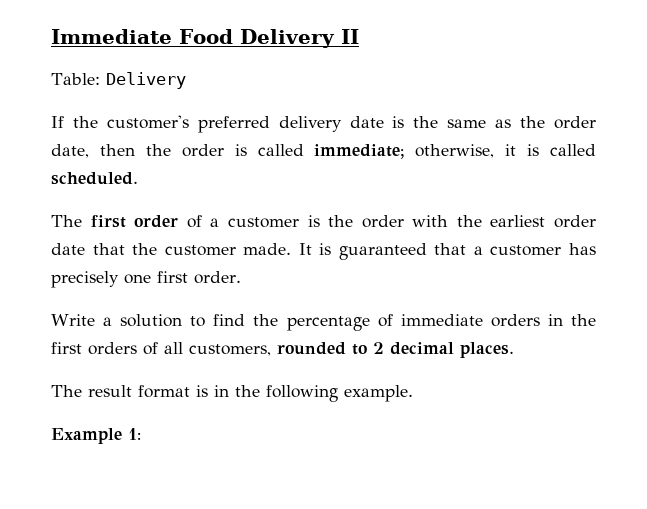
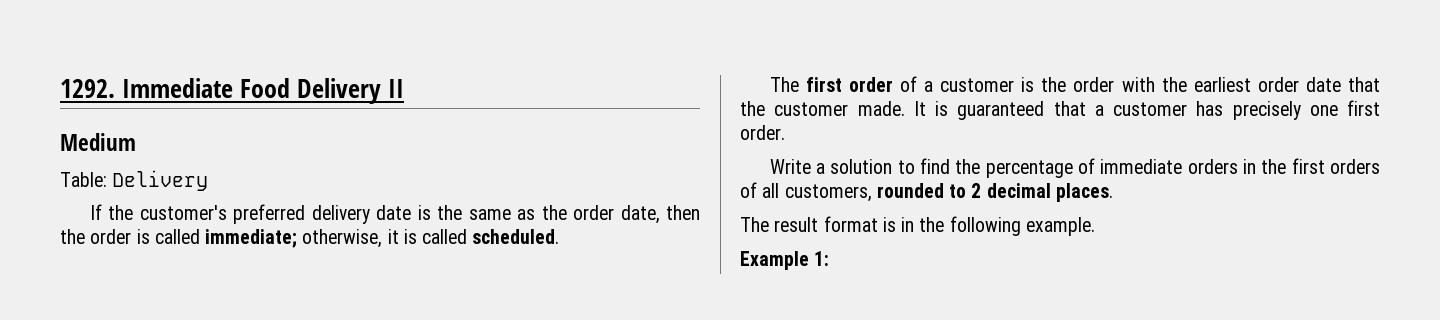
+ 1292.
+ Medium

